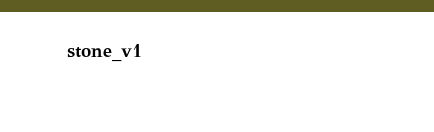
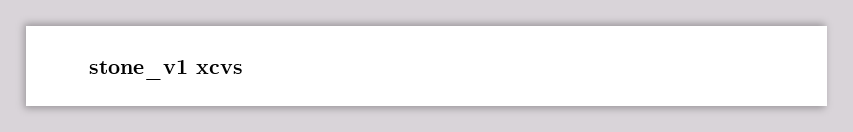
- stone_v1
+ stone_v1 xcvs

